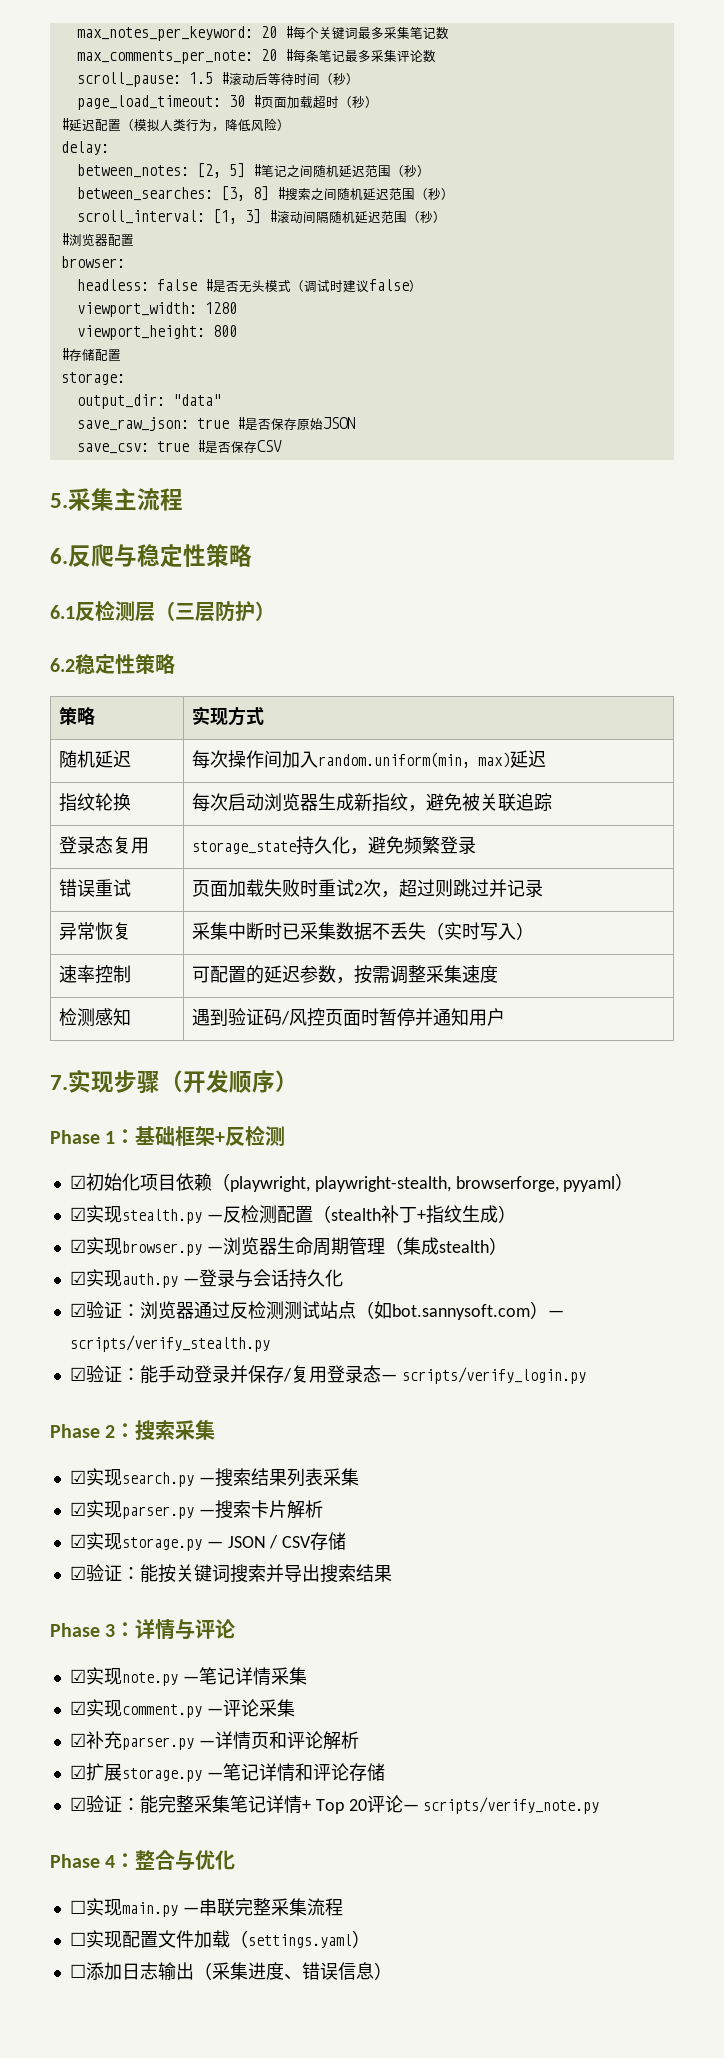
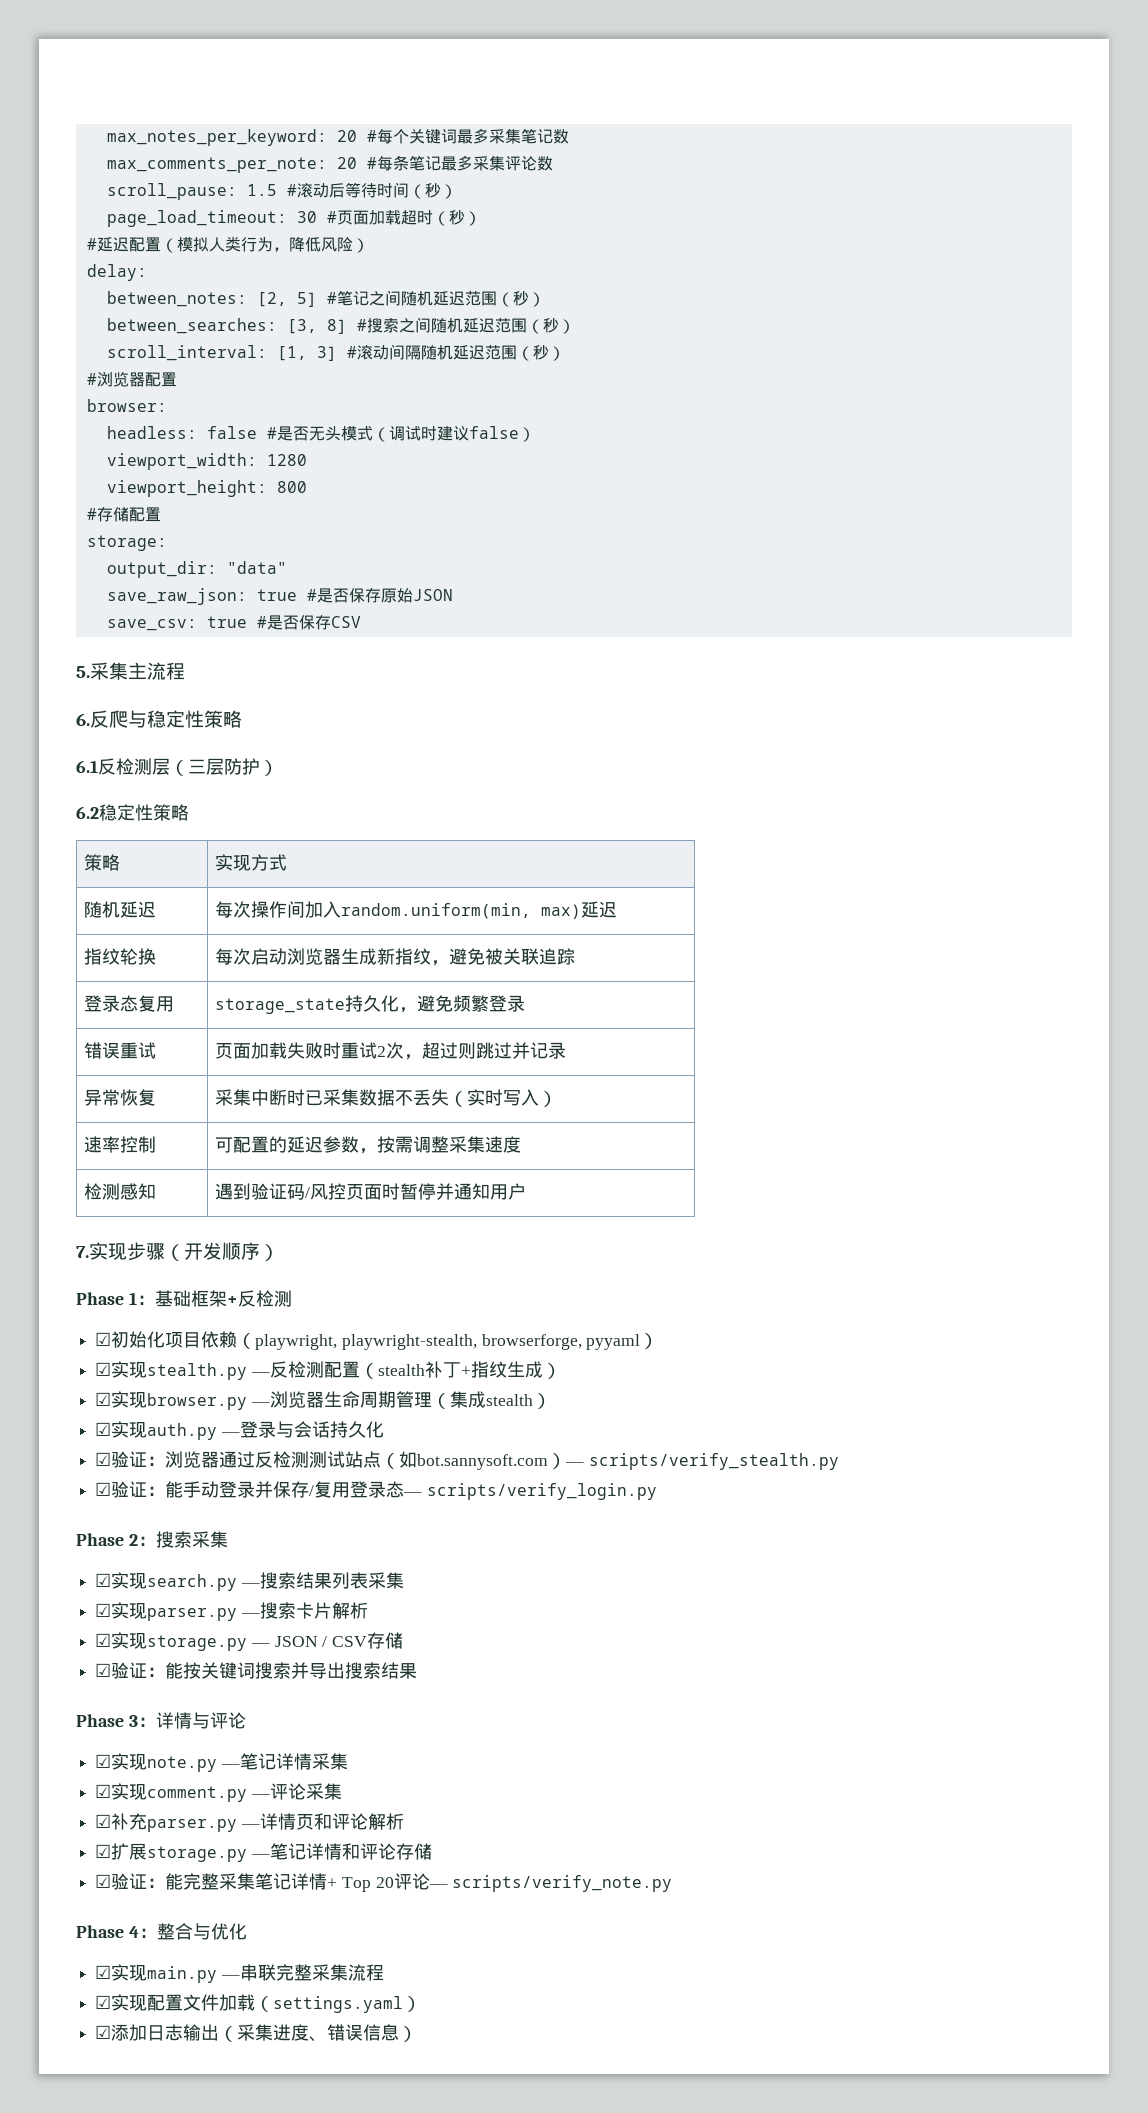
- ☐实现main.py —串联完整采集流程
+ ☑实现main.py —串联完整采集流程
- ☐实现配置文件加载（settings.yaml）
+ ☑实现配置文件加载（settings.yaml）
- ☐添加日志输出（采集进度、错误信息）
+ ☑添加日志输出（采集进度、错误信息）

